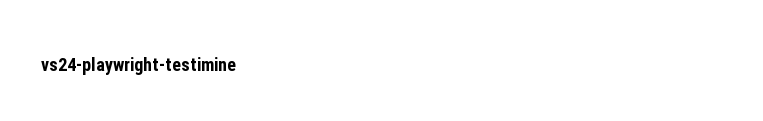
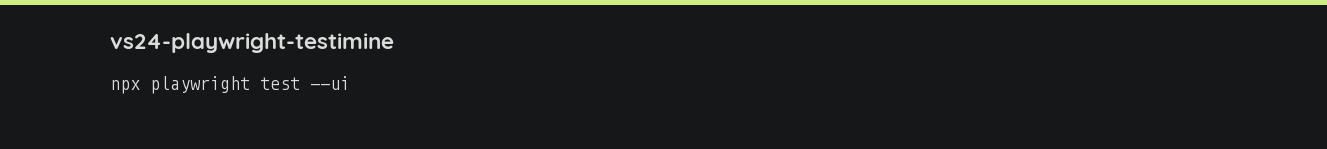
+ npx playwright test --ui

